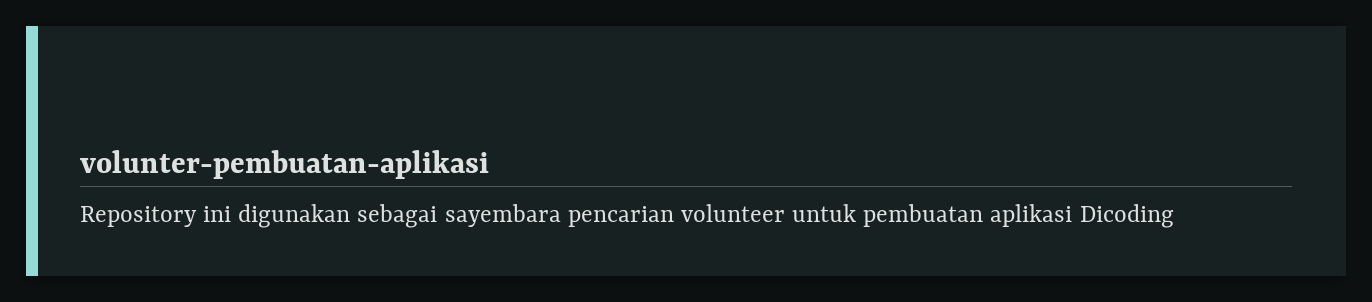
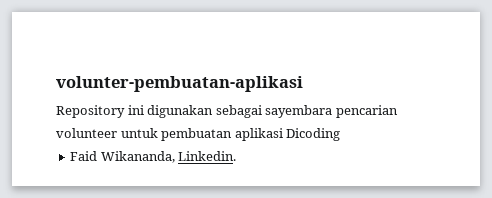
+ Faid Wikananda, Linkedin.

